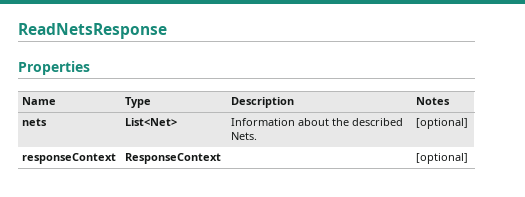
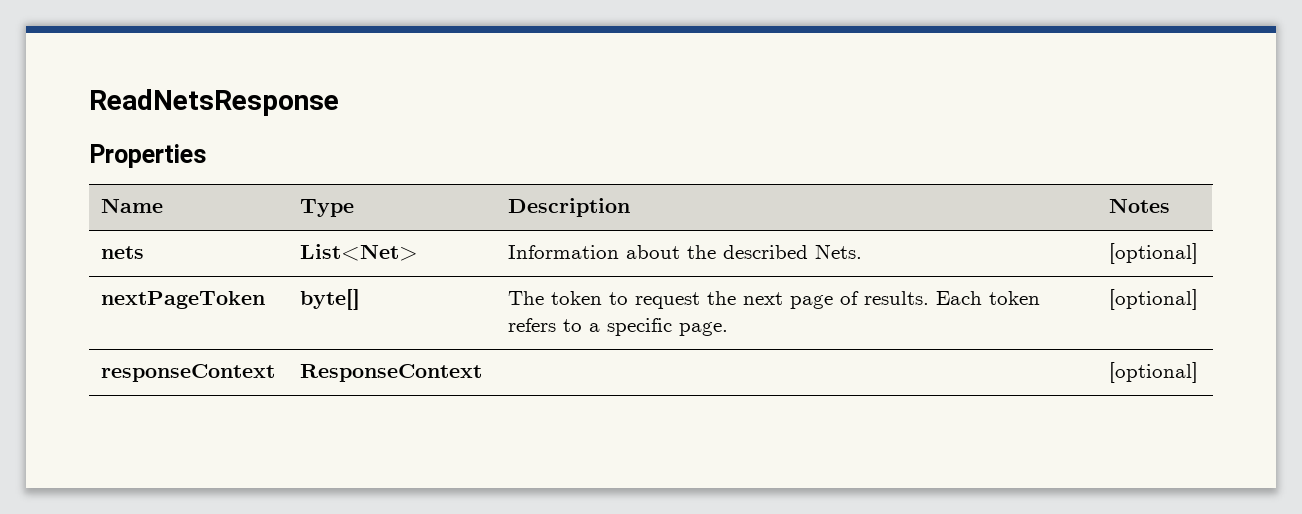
+ nextPageToken | byte[] | The token to request the next page of results. Each token refers to a specific page. | [optional]

